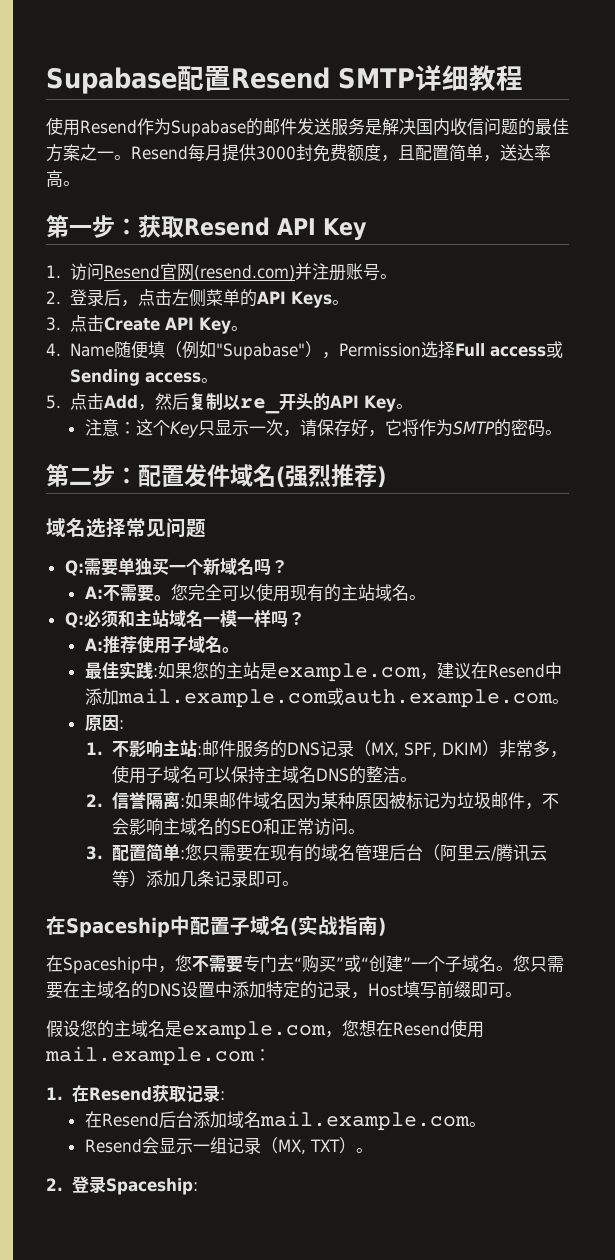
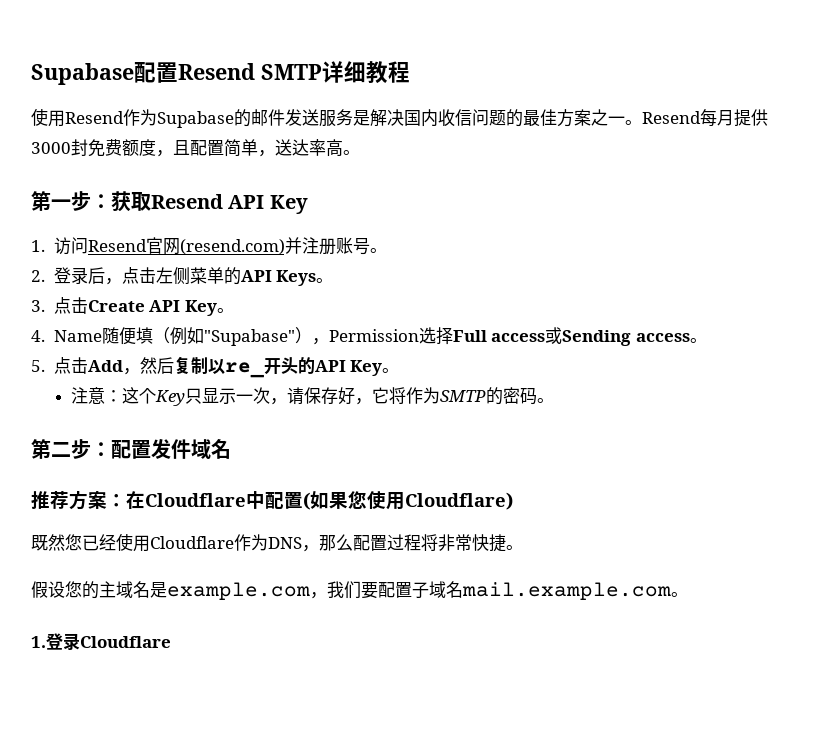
- 第二步：配置发件域名(强烈推荐)
- 域名选择常见问题
- Q:需要单独买一个新域名吗？
- A:不需要。您完全可以使用现有的主站域名。
- Q:必须和主站域名一模一样吗？
- A:推荐使用子域名。
- 最佳实践:如果您的主站是example.com，建议在Resend中添加mail.example.com或auth.example.com。
- 原因:
- 1.不影响主站:邮件服务的DNS记录（MX, SPF, DKIM）非常多，使用子域名可以保持主域名DNS的整洁。
- 2.信誉隔离:如果邮件域名因为某种原因被标记为垃圾邮件，不会影响主域名的SEO和正常访问。
- 3.配置简单:您只需要在现有的域名管理后台（阿里云/腾讯云等）添加几条记录即可。
- 在Spaceship中配置子域名(实战指南)
- 在Spaceship中，您不需要专门去“购买”或“创建”一个子域名。您只需要在主域名的DNS设置中添加特定的记录，Host填写前缀即可。
+ 第二步：配置发件域名
+ 推荐方案：在Cloudflare中配置(如果您使用Cloudflare)
+ 既然您已经使用Cloudflare作为DNS，那么配置过程将非常快捷。
- 假设您的主域名是example.com，您想在Resend使用mail.example.com：
- 1.在Resend获取记录:
- 在Resend后台添加域名mail.example.com。
- Resend会显示一组记录（MX, TXT）。
- 2.登录Spaceship:
+ 假设您的主域名是example.com，我们要配置子域名mail.example.com。
+ 1.登录Cloudflare

